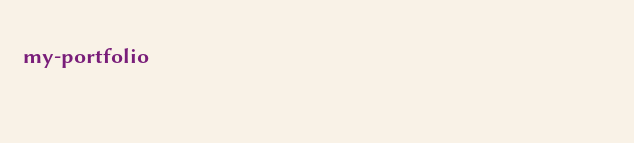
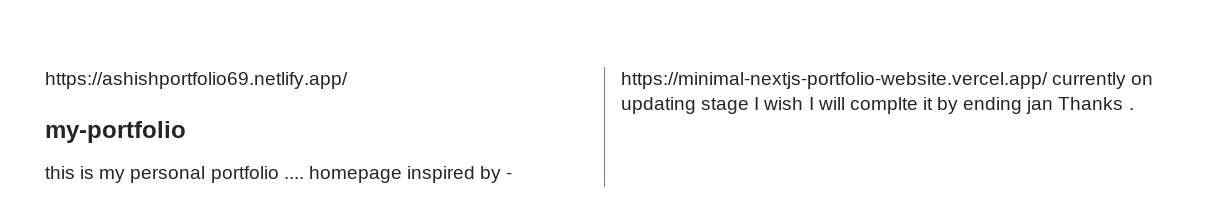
+ https://ashishportfolio69.netlify.app/
+ this is my personal portfolio .... homepage inspired by - https://minimal-nextjs-portfolio-website.vercel.app/ currently on updating stage I wish I will complte it by ending jan Thanks .

